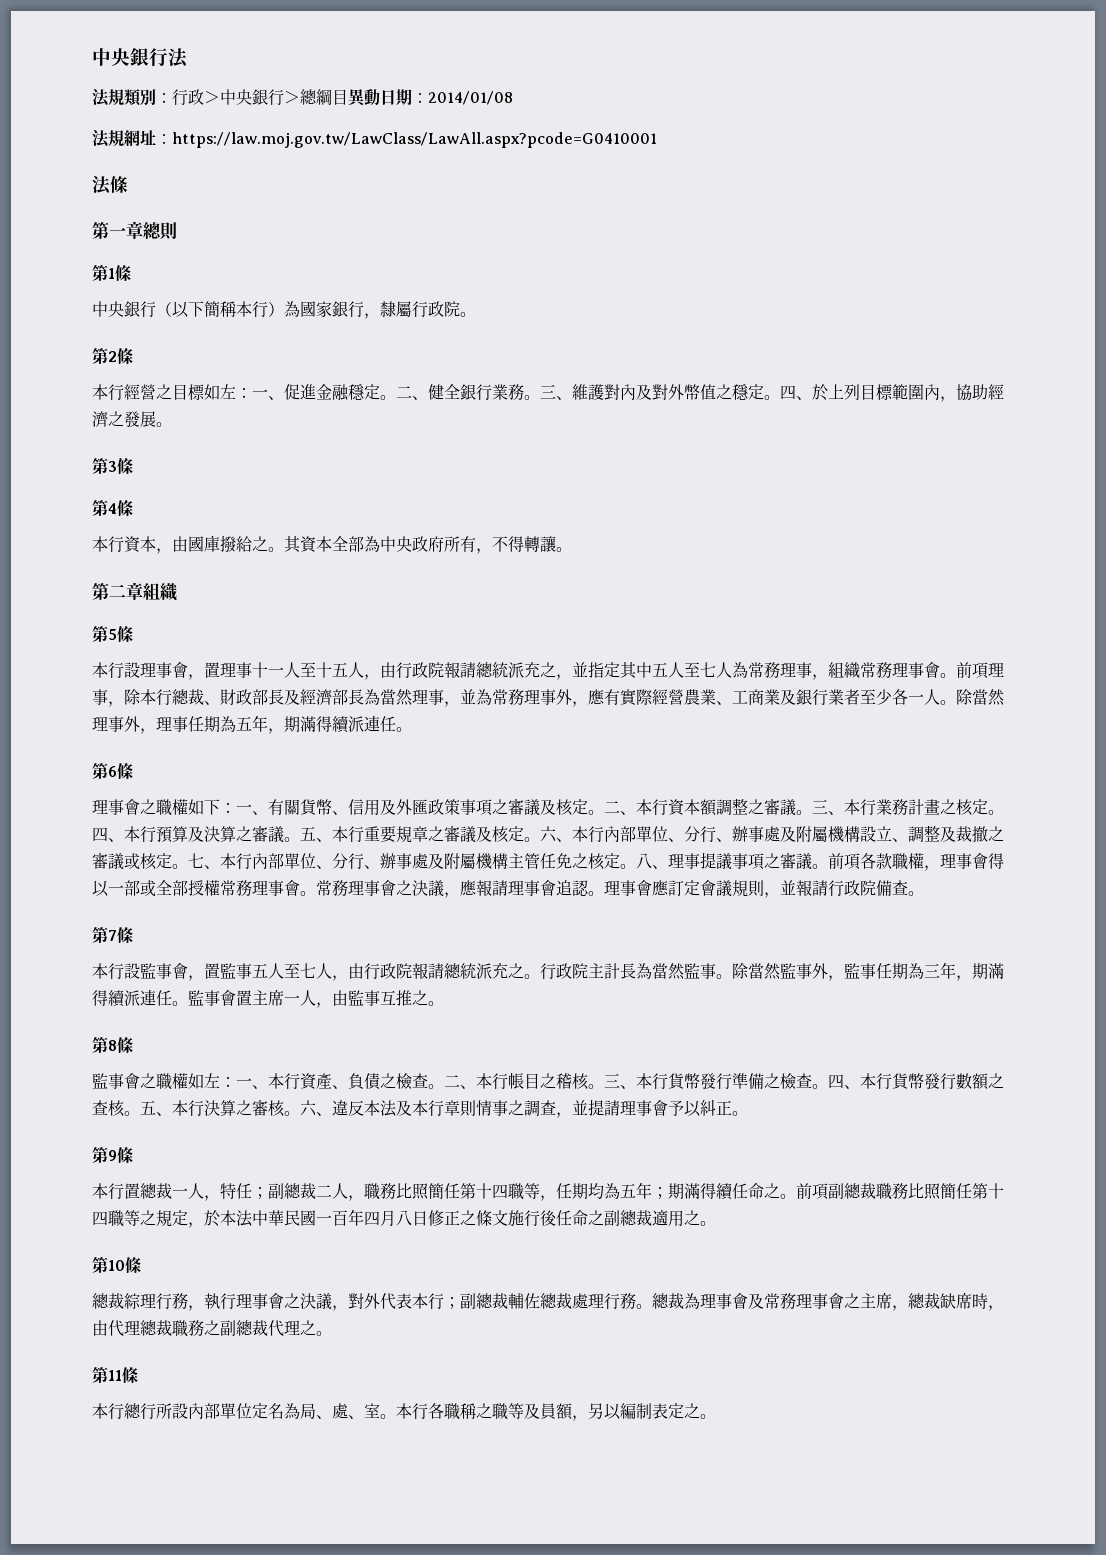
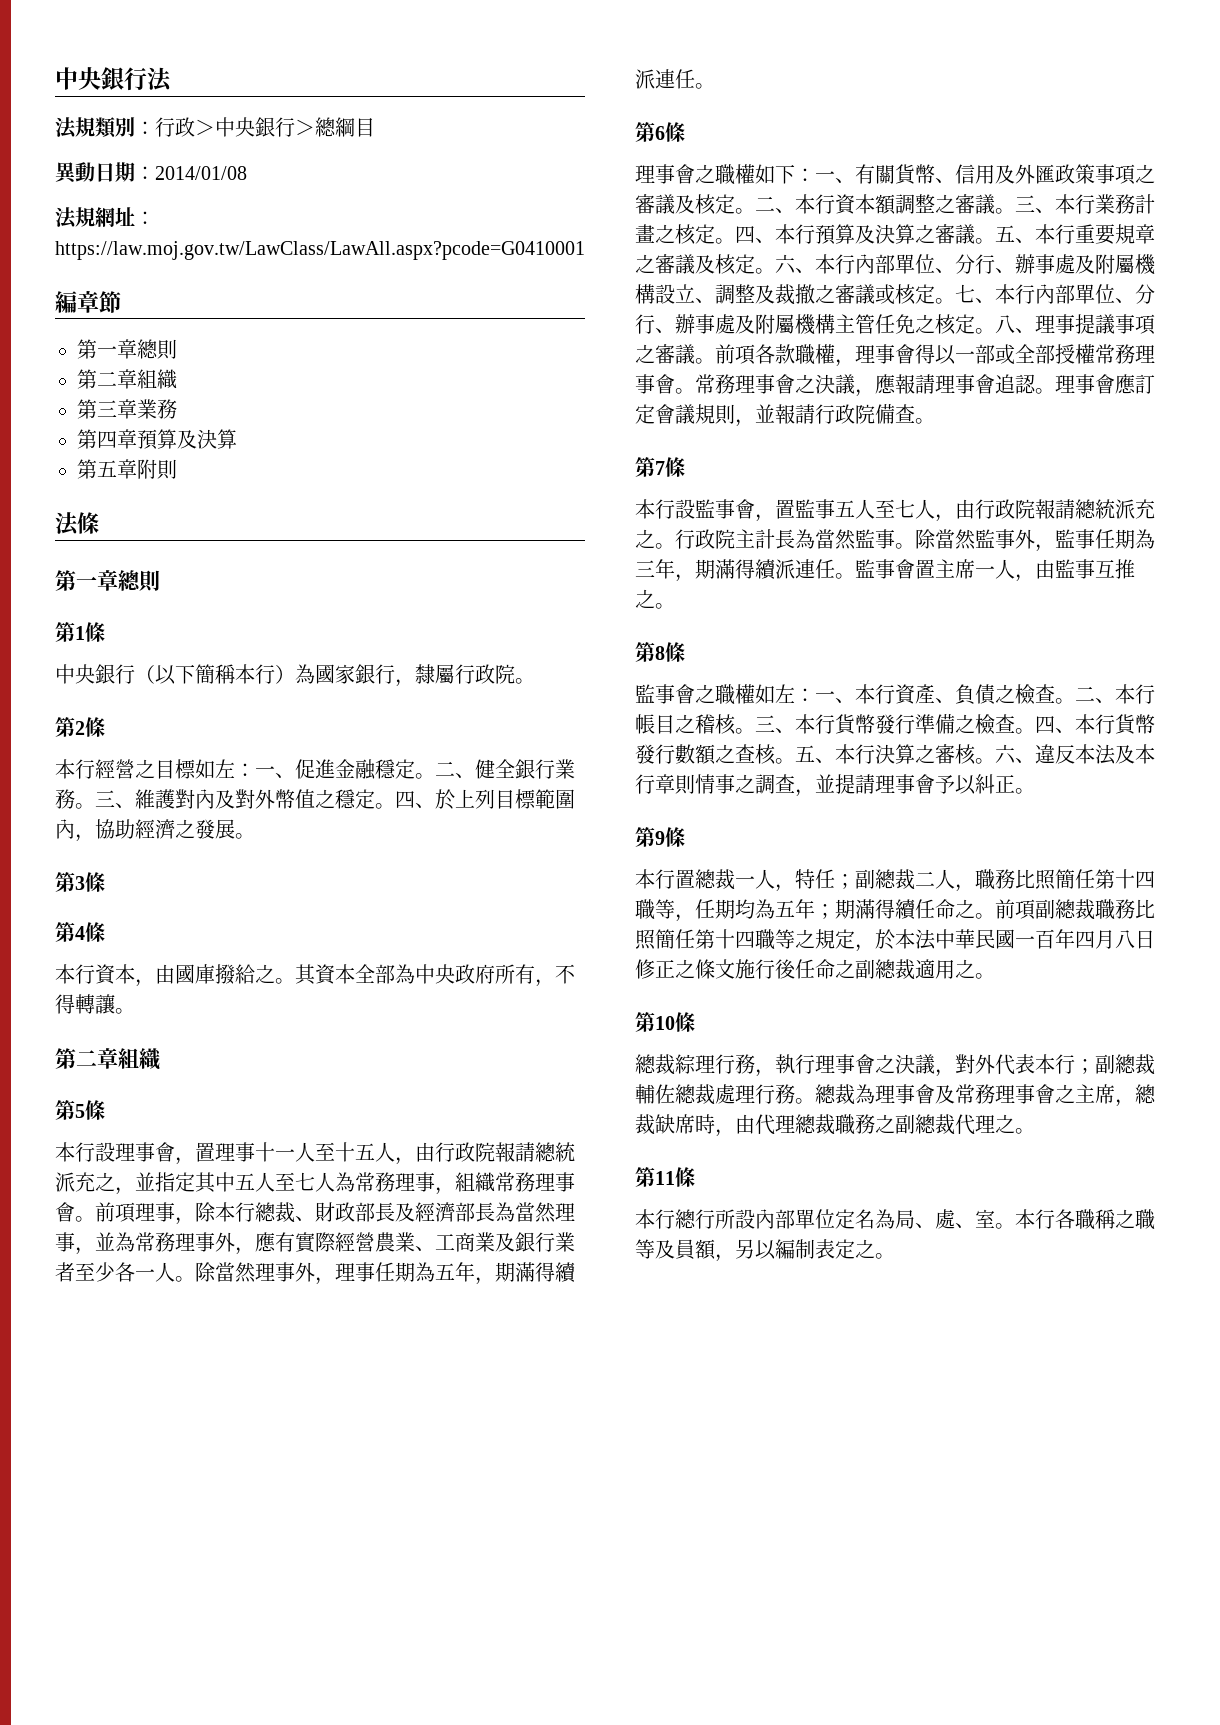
- 法規類別：行政＞中央銀行＞總綱目異動日期：2014/01/08
+ 法規類別：行政＞中央銀行＞總綱目
+ 異動日期：2014/01/08
+ 編章節
+ 第一章總則
+ 第二章組織
+ 第三章業務
+ 第四章預算及決算
+ 第五章附則

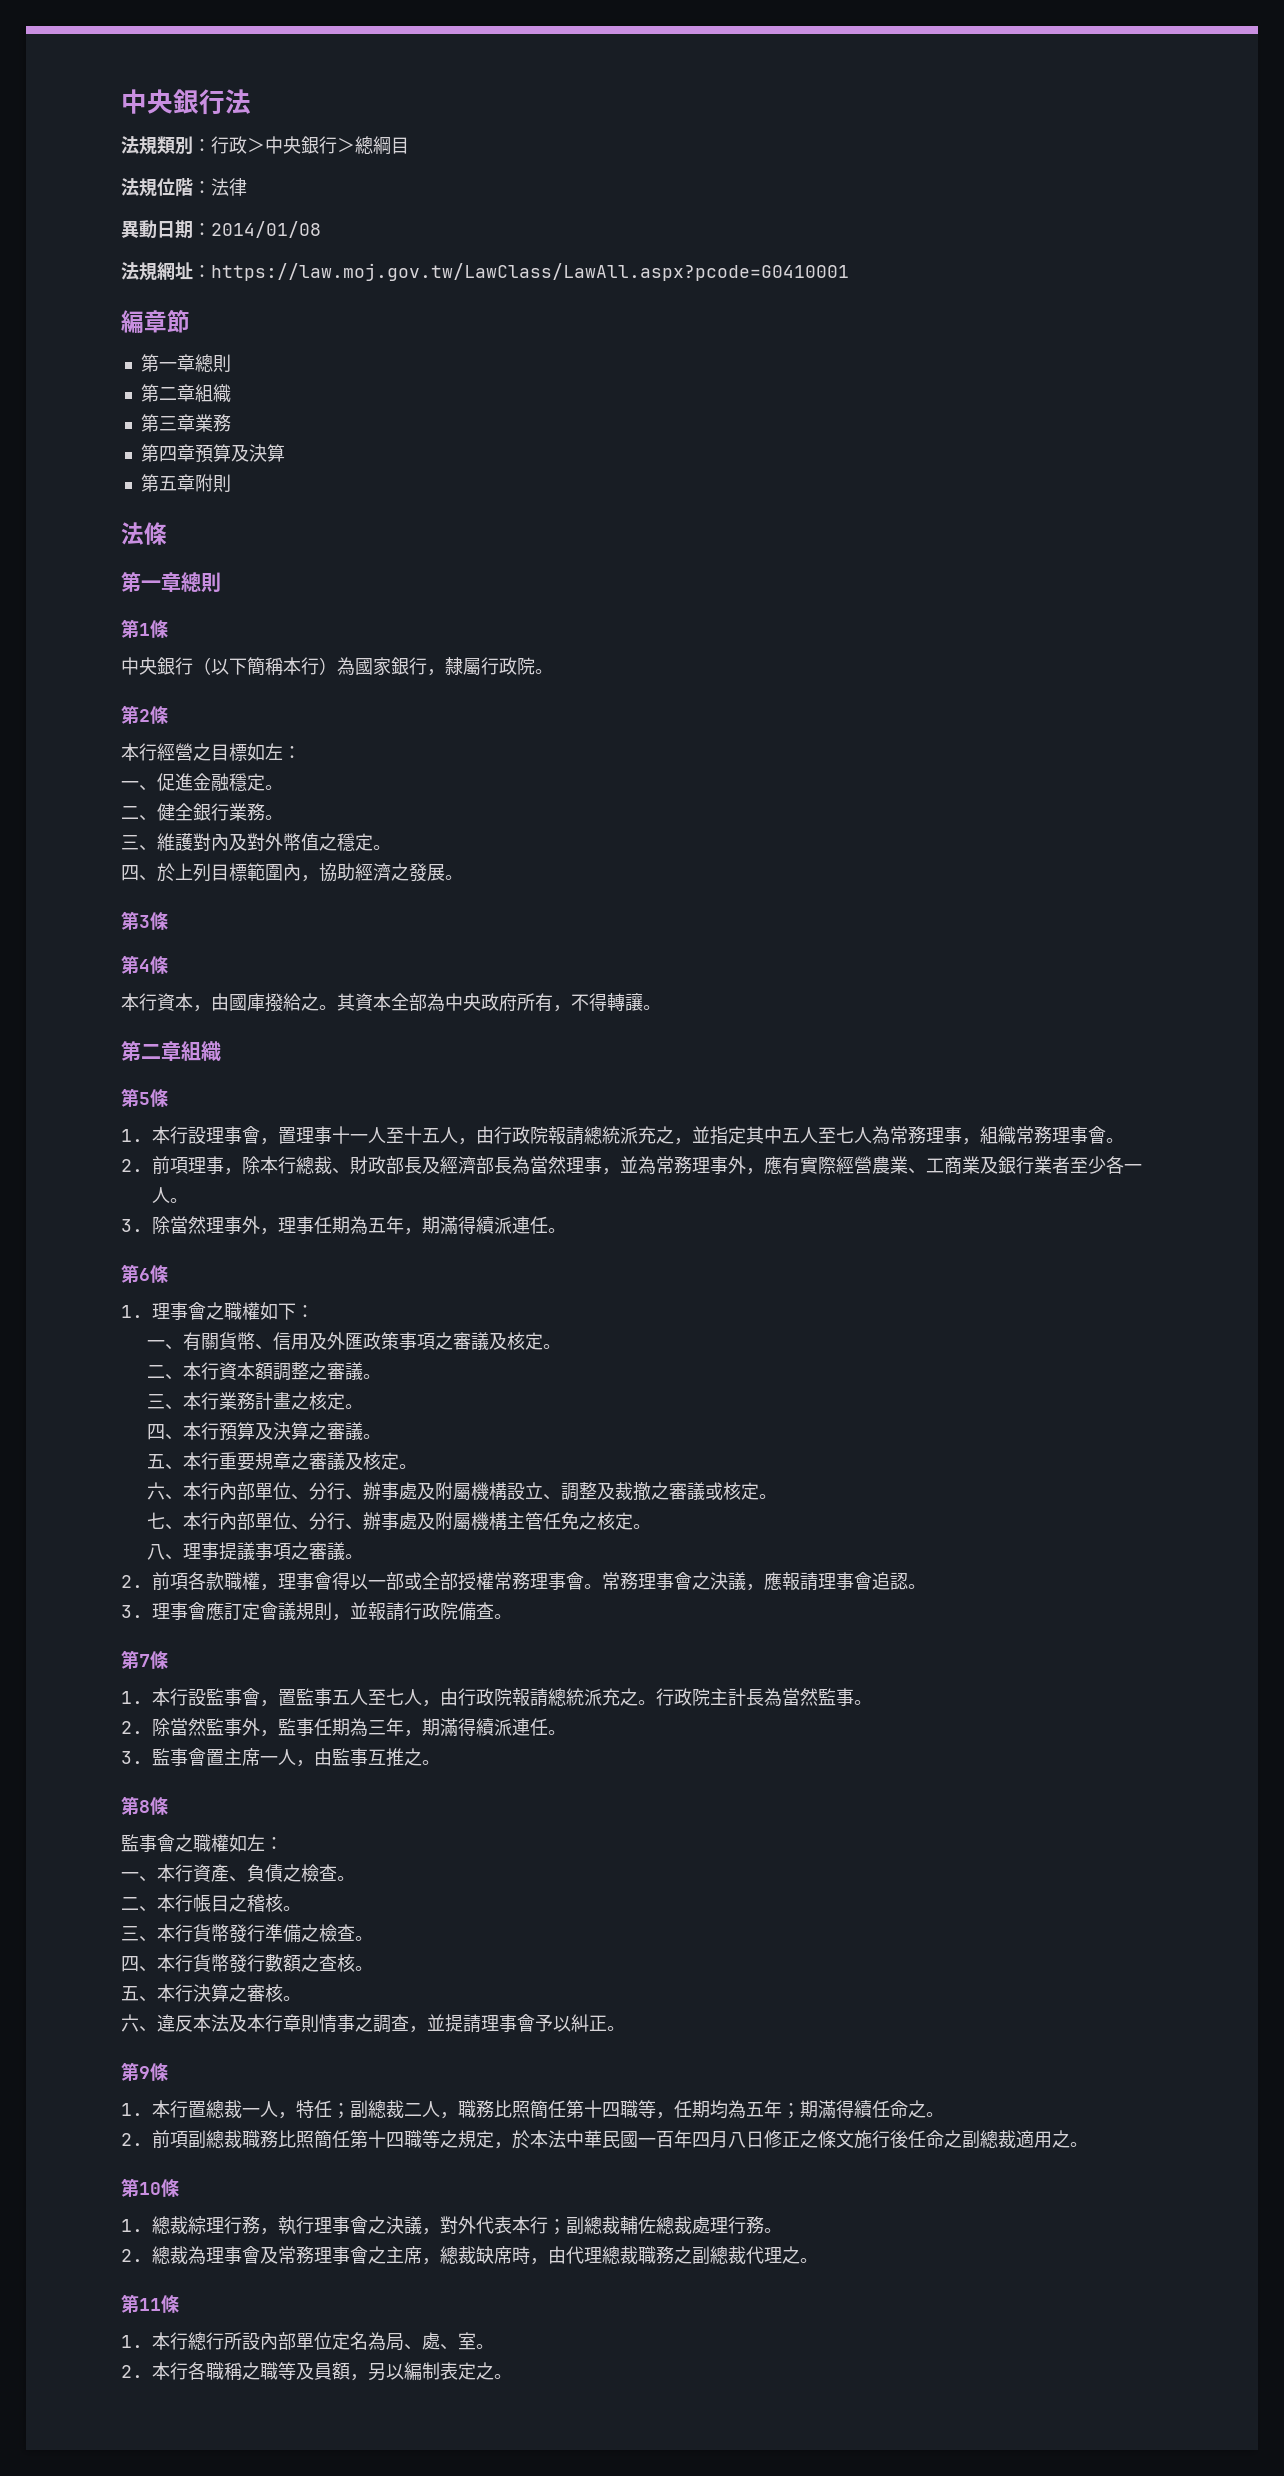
+ 法規位階：法律
- 本行經營之目標如左：一、促進金融穩定。二、健全銀行業務。三、維護對內及對外幣值之穩定。四、於上列目標範圍內，協助經濟之發展。
+ 本行經營之目標如左：
+ 一、促進金融穩定。
+ 二、健全銀行業務。
+ 三、維護對內及對外幣值之穩定。
+ 四、於上列目標範圍內，協助經濟之發展。
- 本行設理事會，置理事十一人至十五人，由行政院報請總統派充之，並指定其中五人至七人為常務理事，組織常務理事會。前項理事，除本行總裁、財政部長及經濟部長為當然理事，並為常務理事外，應有實際經營農業、工商業及銀行業者至少各一人。除當然理事外，理事任期為五年，期滿得續派連任。
+ 1.本行設理事會，置理事十一人至十五人，由行政院報請總統派充之，並指定其中五人至七人為常務理事，組織常務理事會。
+ 2.前項理事，除本行總裁、財政部長及經濟部長為當然理事，並為常務理事外，應有實際經營農業、工商業及銀行業者至少各一人。
+ 3.除當然理事外，理事任期為五年，期滿得續派連任。
- 理事會之職權如下：一、有關貨幣、信用及外匯政策事項之審議及核定。二、本行資本額調整之審議。三、本行業務計畫之核定。四、本行預算及決算之審議。五、本行重要規章之審議及核定。六、本行內部單位、分行、辦事處及附屬機構設立、調整及裁撤之審議或核定。七、本行內部單位、分行、辦事處及附屬機構主管任免之核定。八、理事提議事項之審議。前項各款職權，理事會得以一部或全部授權常務理事會。
+ 1.理事會之職權如下：
+ 一、有關貨幣、信用及外匯政策事項之審議及核定。
+ 二、本行資本額調整之審議。
+ 三、本行業務計畫之核定。
+ 四、本行預算及決算之審議。
+ 五、本行重要規章之審議及核定。
+ 六、本行內部單位、分行、辦事處及附屬機構設立、調整及裁撤之審議或核定。
+ 七、本行內部單位、分行、辦事處及附屬機構主管任免之核定。
+ 八、理事提議事項之審議。
+ 2.前項各款職權，理事會得以一部或全部授權常務理事會。
- 常務理事會之決議，應報請理事會追認。理事會應訂定會議規則，並報請行政院備查。
+ 常務理事會之決議，應報請理事會追認。
+ 3.理事會應訂定會議規則，並報請行政院備查。
- 本行設監事會，置監事五人至七人，由行政院報請總統派充之。
+ 1.本行設監事會，置監事五人至七人，由行政院報請總統派充之。
- 行政院主計長為當然監事。除當然監事外，監事任期為三年，期滿得續派連任。監事會置主席一人，由監事互推之。
+ 行政院主計長為當然監事。
+ 2.除當然監事外，監事任期為三年，期滿得續派連任。
+ 3.監事會置主席一人，由監事互推之。
- 監事會之職權如左：一、本行資產、負債之檢查。二、本行帳目之稽核。三、本行貨幣發行準備之檢查。四、本行貨幣發行數額之查核。五、本行決算之審核。六、違反本法及本行章則情事之調查，並提請理事會予以糾正。
+ 監事會之職權如左：
+ 一、本行資產、負債之檢查。
+ 二、本行帳目之稽核。
+ 三、本行貨幣發行準備之檢查。
+ 四、本行貨幣發行數額之查核。
+ 五、本行決算之審核。
+ 六、違反本法及本行章則情事之調查，並提請理事會予以糾正。
- 本行置總裁一人，特任；副總裁二人，職務比照簡任第十四職等，任期均為五年；期滿得續任命之。前項副總裁職務比照簡任第十四職等之規定，於本法中華民國一百年四月八日修正之條文施行後任命之副總裁適用之。
+ 1.本行置總裁一人，特任；副總裁二人，職務比照簡任第十四職等，任期均為五年；期滿得續任命之。
+ 2.前項副總裁職務比照簡任第十四職等之規定，於本法中華民國一百年四月八日修正之條文施行後任命之副總裁適用之。
- 總裁綜理行務，執行理事會之決議，對外代表本行；副總裁輔佐總裁處理行務。總裁為理事會及常務理事會之主席，總裁缺席時，由代理總裁職務之副總裁代理之。
+ 1.總裁綜理行務，執行理事會之決議，對外代表本行；副總裁輔佐總裁處理行務。
+ 2.總裁為理事會及常務理事會之主席，總裁缺席時，由代理總裁職務之副總裁代理之。
- 本行總行所設內部單位定名為局、處、室。本行各職稱之職等及員額，另以編制表定之。
+ 1.本行總行所設內部單位定名為局、處、室。
+ 2.本行各職稱之職等及員額，另以編制表定之。

